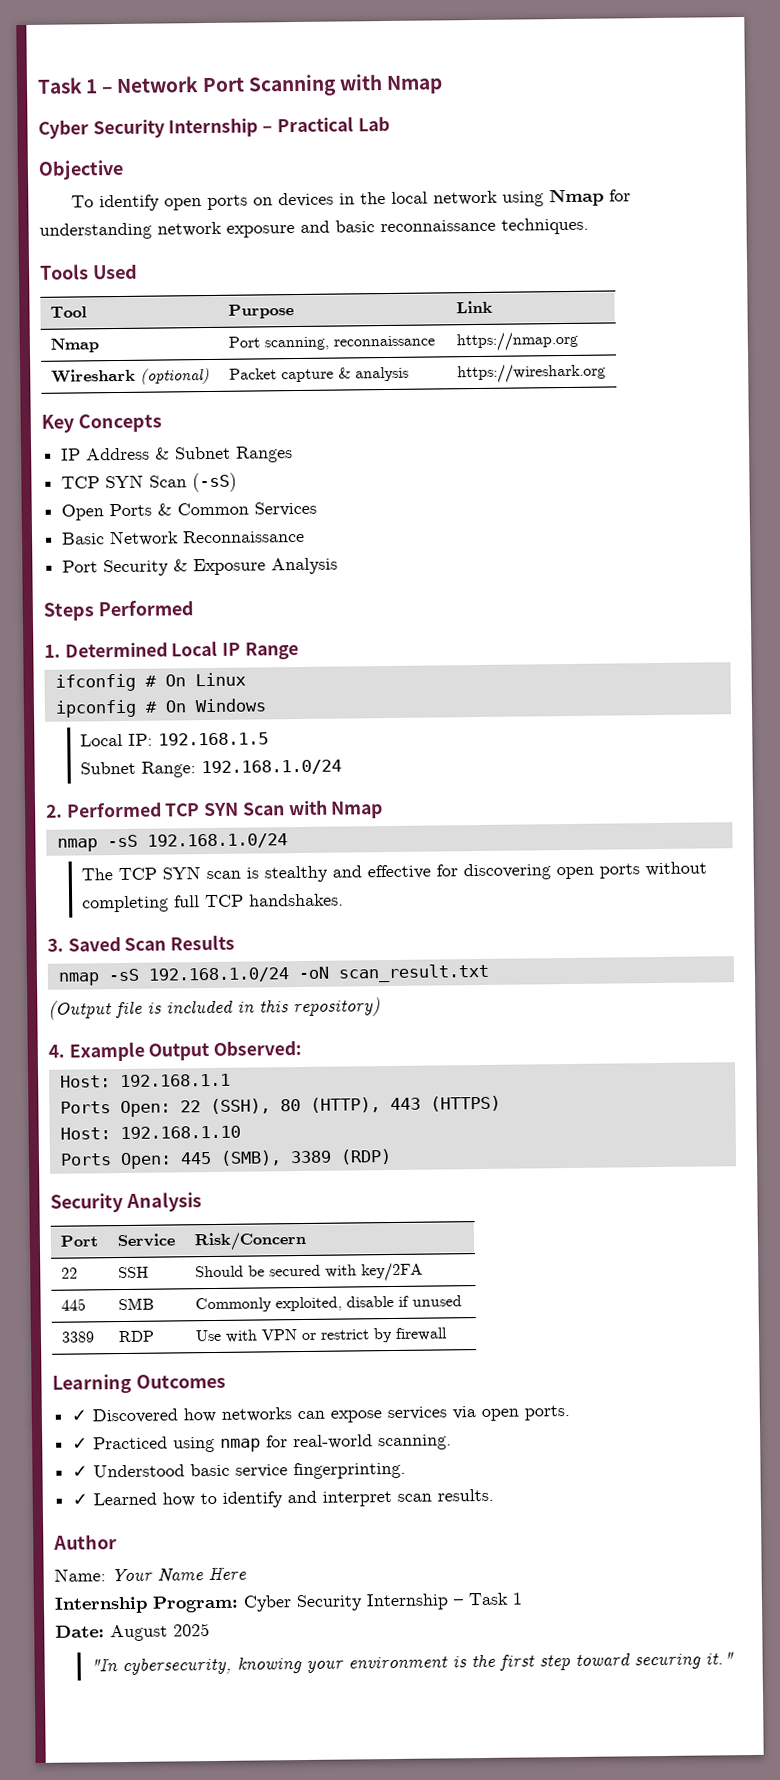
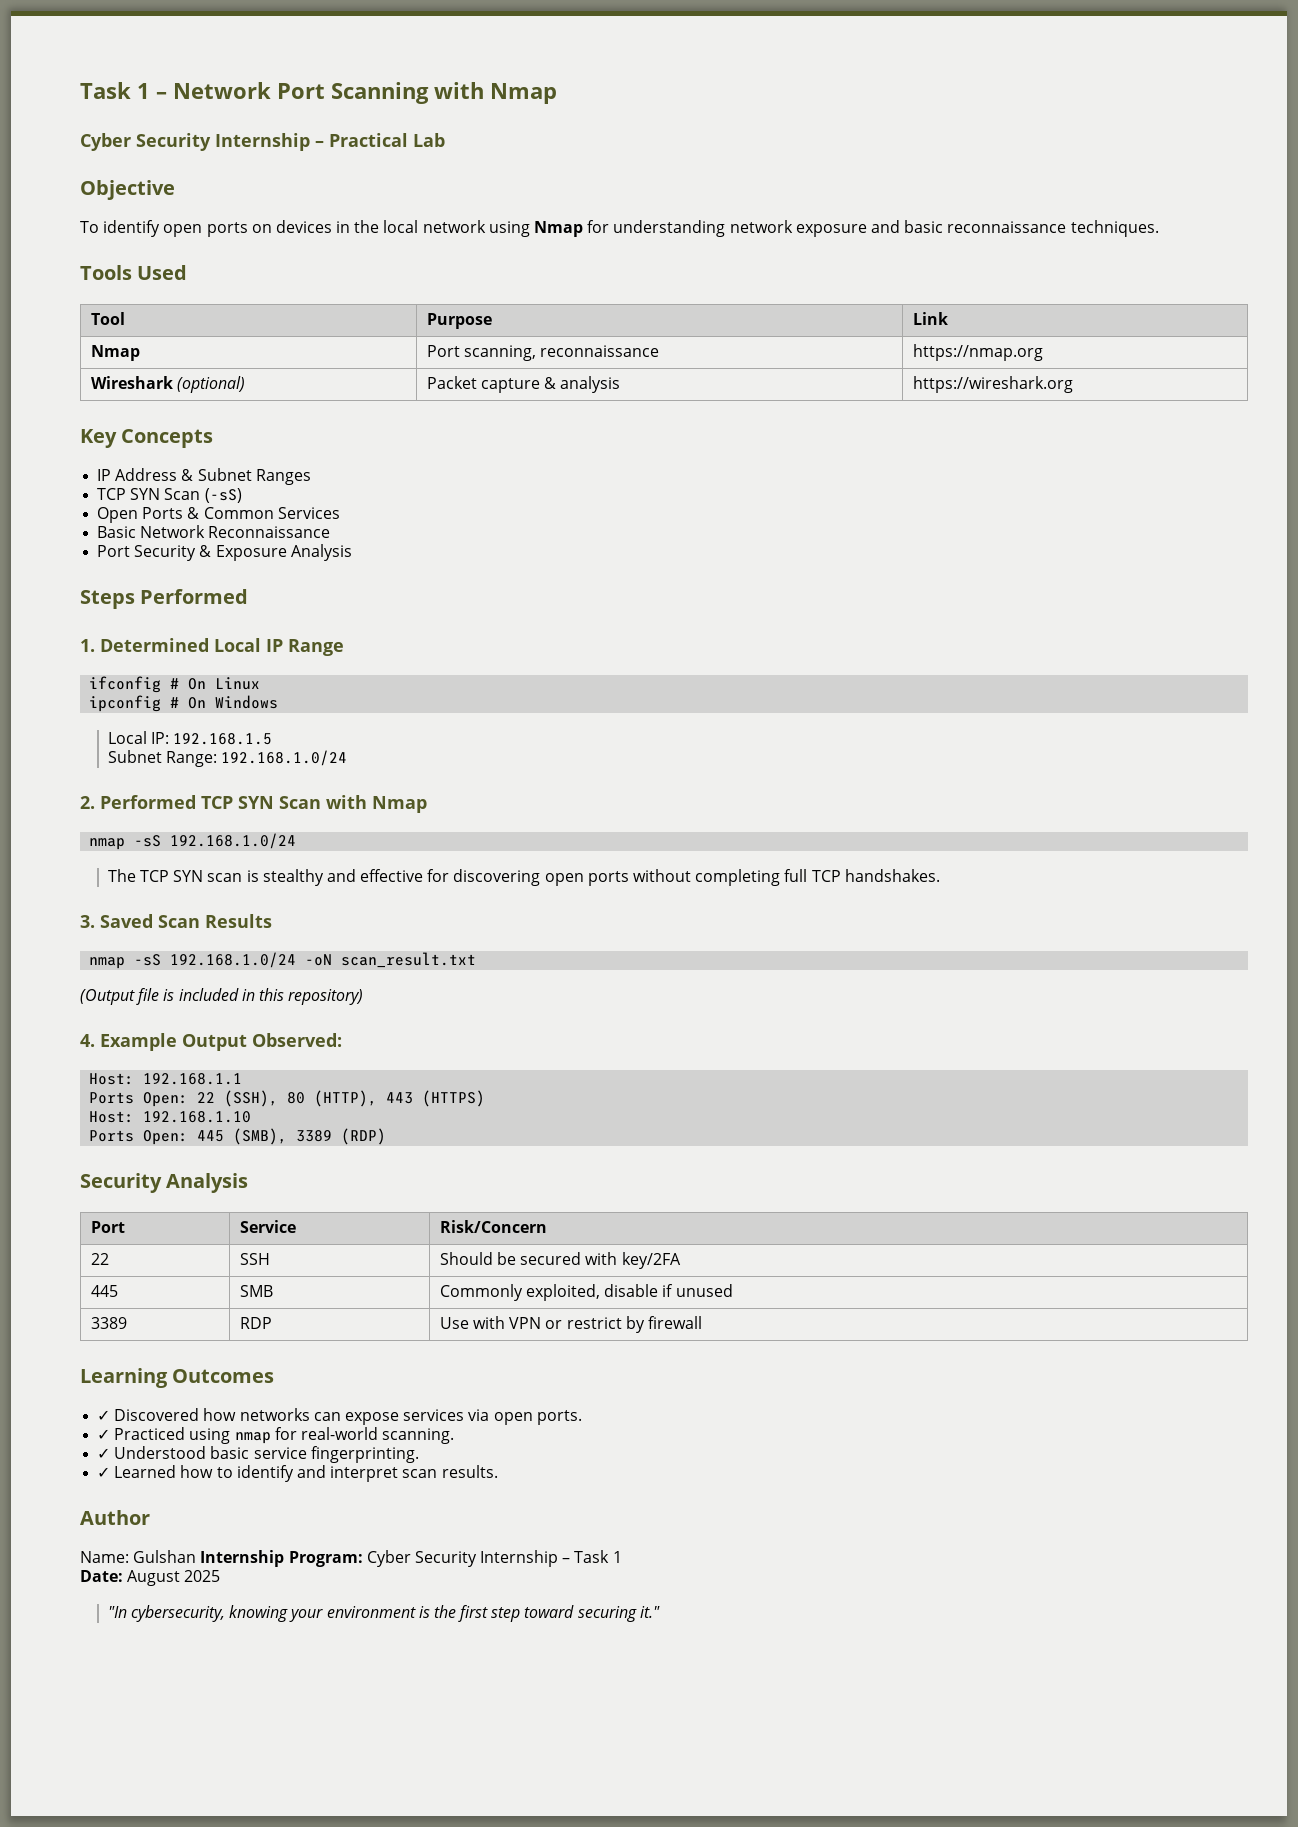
- Name: Your Name Here
- Internship Program: Cyber Security Internship – Task 1
+ Name: Gulshan Internship Program: Cyber Security Internship – Task 1

